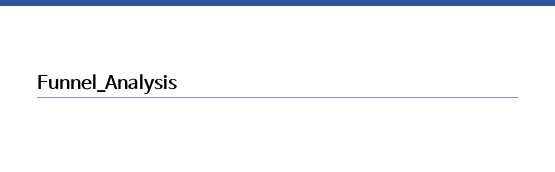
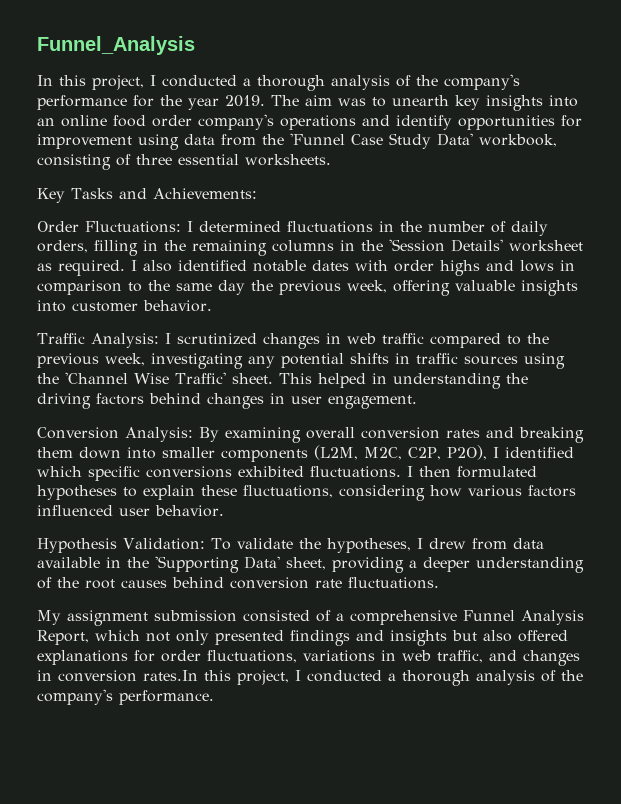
+ In this project, I conducted a thorough analysis of the company's performance for the year 2019. The aim was to unearth key insights into an online food order company's operations and identify opportunities for improvement using data from the 'Funnel Case Study Data' workbook, consisting of three essential worksheets.
+ Key Tasks and Achievements:
+ Order Fluctuations: I determined fluctuations in the number of daily orders, filling in the remaining columns in the 'Session Details' worksheet as required. I also identified notable dates with order highs and lows in comparison to the same day the previous week, offering valuable insights into customer behavior.
+ Traffic Analysis: I scrutinized changes in web traffic compared to the previous week, investigating any potential shifts in traffic sources using the 'Channel Wise Traffic' sheet. This helped in understanding the driving factors behind changes in user engagement.
+ Conversion Analysis: By examining overall conversion rates and breaking them down into smaller components (L2M, M2C, C2P, P2O), I identified which specific conversions exhibited fluctuations. I then formulated hypotheses to explain these fluctuations, considering how various factors influenced user behavior.
+ Hypothesis Validation: To validate the hypotheses, I drew from data available in the 'Supporting Data' sheet, providing a deeper understanding of the root causes behind conversion rate fluctuations.
+ My assignment submission consisted of a comprehensive Funnel Analysis Report, which not only presented findings and insights but also offered explanations for order fluctuations, variations in web traffic, and changes in conversion rates.In this project, I conducted a thorough analysis of the company's performance.

